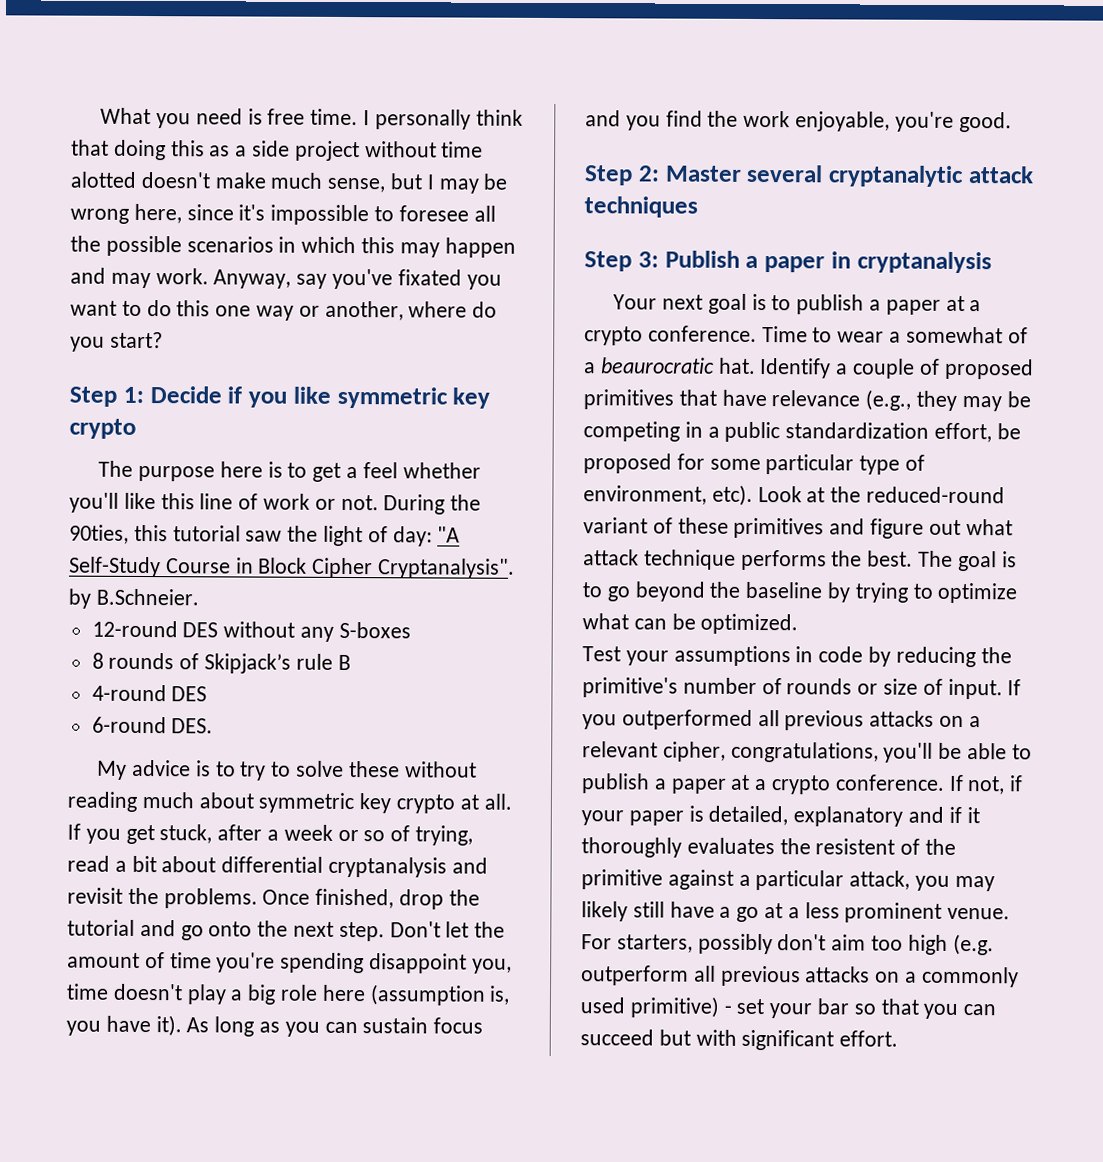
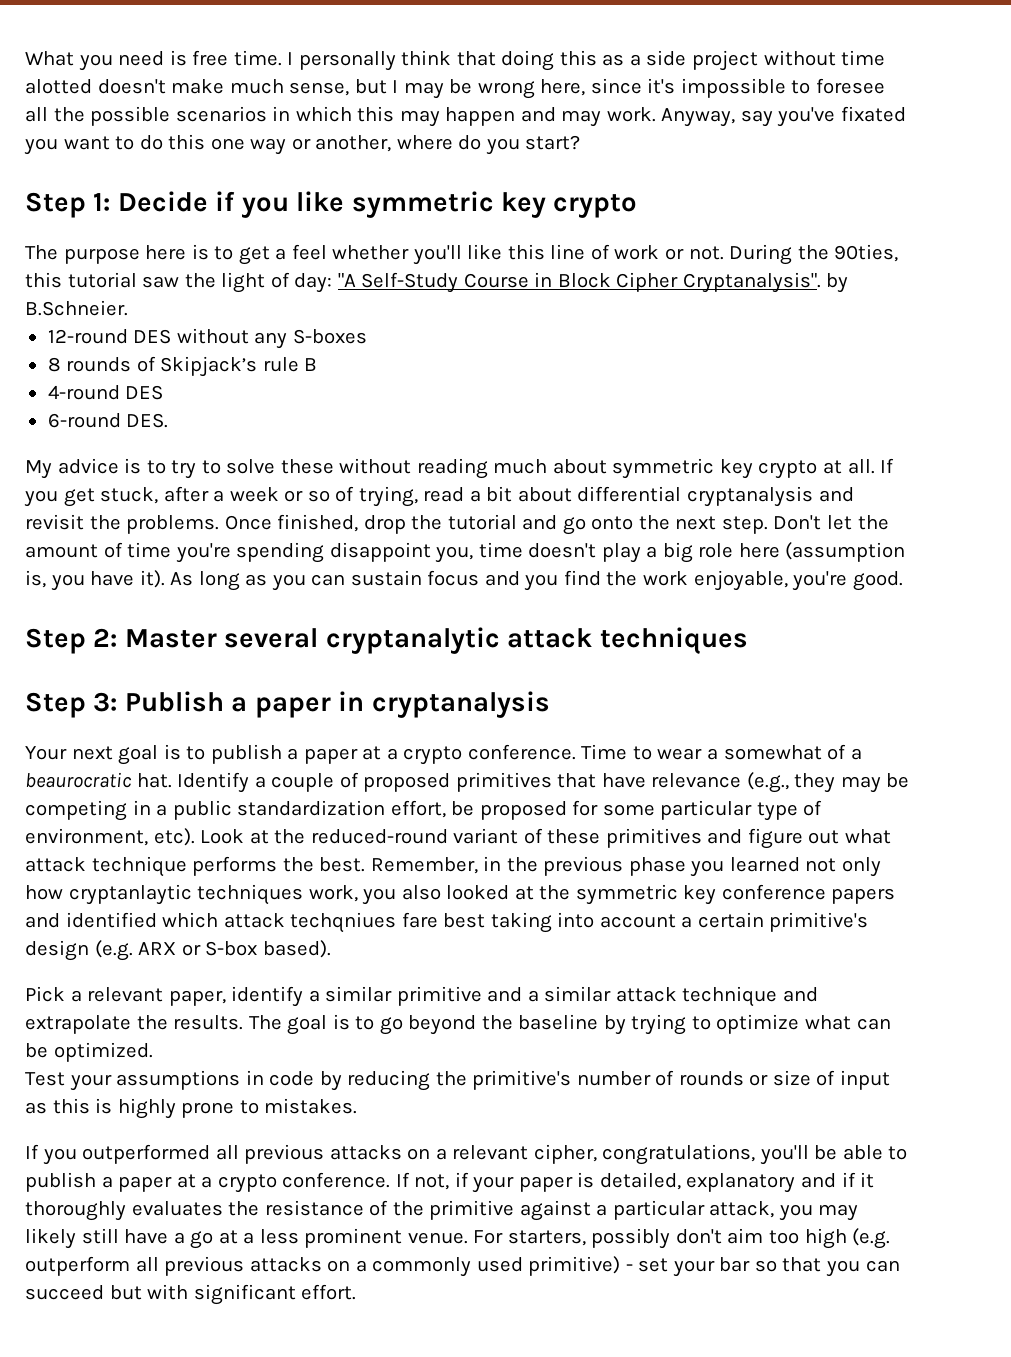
+ Remember, in the previous phase you learned not only how cryptanlaytic techniques work, you also looked at the symmetric key conference papers and identified which attack techqniues fare best taking into account a certain primitive's design (e.g. ARX or S-box based).
+ Pick a relevant paper, identify a similar primitive and a similar attack technique and extrapolate the results.
- Test your assumptions in code by reducing the primitive's number of rounds or size of input. If you outperformed all previous attacks on a relevant cipher, congratulations, you'll be able to publish a paper at a crypto conference.
+ Test your assumptions in code by reducing the primitive's number of rounds or size of input as this is highly prone to mistakes.
+ If you outperformed all previous attacks on a relevant cipher, congratulations, you'll be able to publish a paper at a crypto conference.
- If not, if your paper is detailed, explanatory and if it thoroughly evaluates the resistent of the primitive against a particular attack, you may likely still have a go at a less prominent venue.
+ If not, if your paper is detailed, explanatory and if it thoroughly evaluates the resistance of the primitive against a particular attack, you may likely still have a go at a less prominent venue.

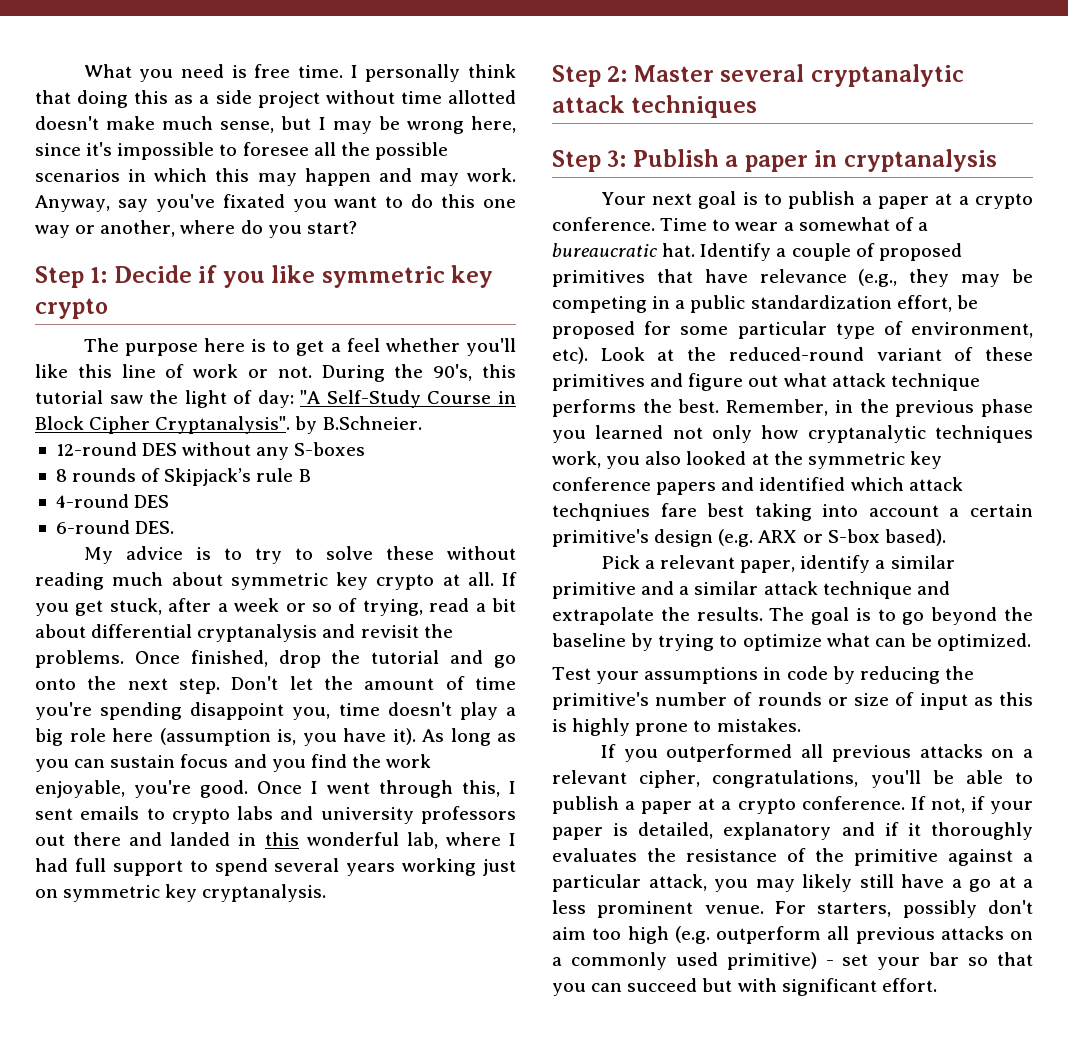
- I personally think that doing this as a side project without time alotted doesn't make much sense, but I may be wrong here, since it's impossible to foresee all the possible scenarios in which this may happen and may work.
+ I personally think that doing this as a side project without time allotted doesn't make much sense, but I may be wrong here, since it's impossible to foresee all the possible scenarios in which this may happen and may work.
- During the 90ties, this tutorial saw the light of day: "A Self-Study Course in Block Cipher Cryptanalysis". by B.Schneier.
+ During the 90's, this tutorial saw the light of day: "A Self-Study Course in Block Cipher Cryptanalysis". by B.Schneier.
+ Once I went through this, I sent emails to crypto labs and university professors out there and landed in this wonderful lab, where I had full support to spend several years working just on symmetric key cryptanalysis.
- Time to wear a somewhat of a beaurocratic hat.
+ Time to wear a somewhat of a bureaucratic hat.
- Remember, in the previous phase you learned not only how cryptanlaytic techniques work, you also looked at the symmetric key conference papers and identified which attack techqniues fare best taking into account a certain primitive's design (e.g. ARX or S-box based).
+ Remember, in the previous phase you learned not only how cryptanalytic techniques work, you also looked at the symmetric key conference papers and identified which attack techqniues fare best taking into account a certain primitive's design (e.g. ARX or S-box based).

